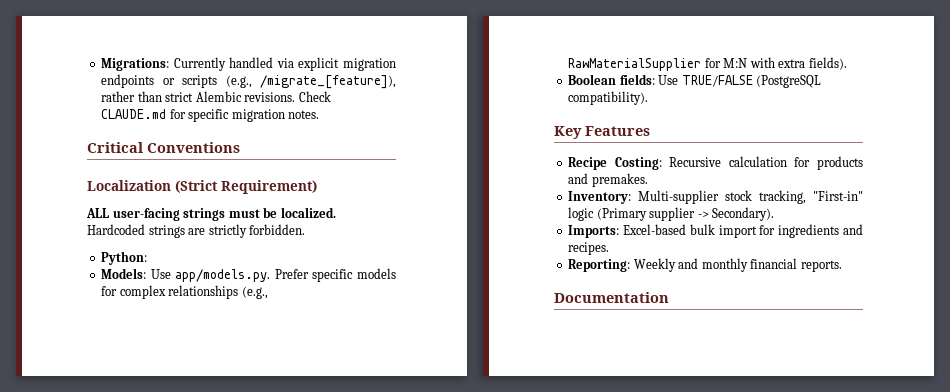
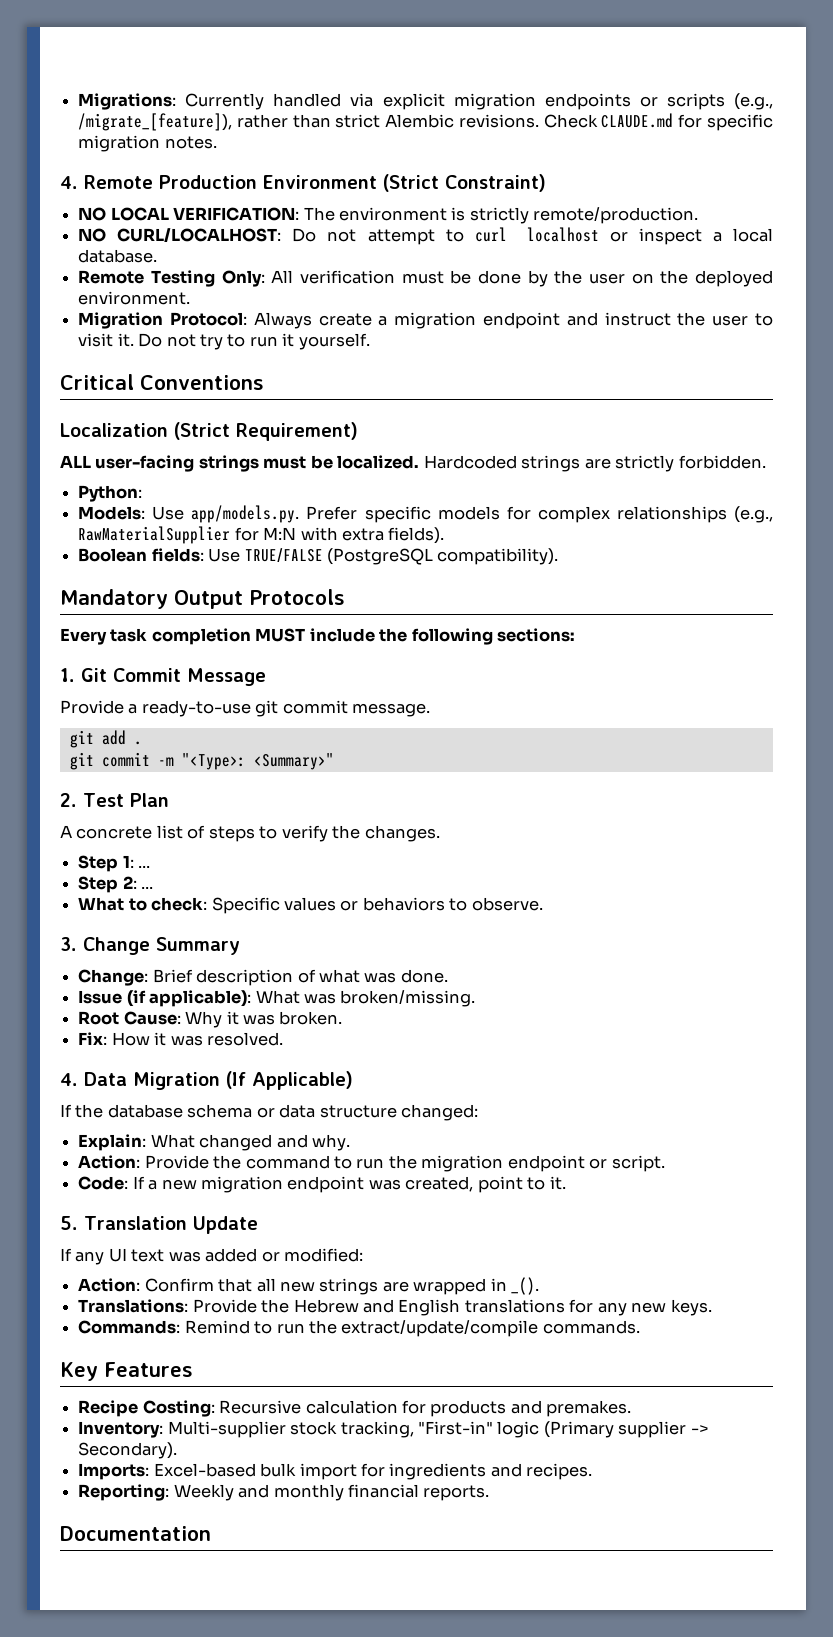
+ 4. Remote Production Environment (Strict Constraint)
+ NO LOCAL VERIFICATION: The environment is strictly remote/production.
+ NO CURL/LOCALHOST: Do not attempt to curl localhost or inspect a local database.
+ Remote Testing Only: All verification must be done by the user on the deployed environment.
+ Migration Protocol: Always create a migration endpoint and instruct the user to visit it. Do not try to run it yourself.
+ Mandatory Output Protocols
+ Every task completion MUST include the following sections:
+ 1. Git Commit Message
+ Provide a ready-to-use git commit message.
+ git add .
+ git commit -m "<Type>: <Summary>"
+ 2. Test Plan
+ A concrete list of steps to verify the changes.
+ Step 1: ...
+ Step 2: ...
+ What to check: Specific values or behaviors to observe.
+ 3. Change Summary
+ Change: Brief description of what was done.
+ Issue (if applicable): What was broken/missing.
+ Root Cause: Why it was broken.
+ Fix: How it was resolved.
+ 4. Data Migration (If Applicable)
+ If the database schema or data structure changed:
+ Explain: What changed and why.
+ Action: Provide the command to run the migration endpoint or script.
+ Code: If a new migration endpoint was created, point to it.
+ 5. Translation Update
+ If any UI text was added or modified:
+ Action: Confirm that all new strings are wrapped in _().
+ Translations: Provide the Hebrew and English translations for any new keys.
+ Commands: Remind to run the extract/update/compile commands.

